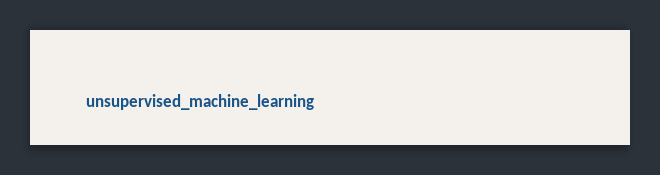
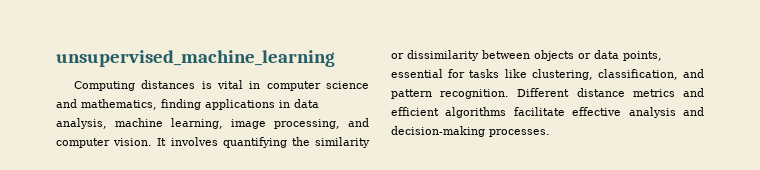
+ Computing distances is vital in computer science and mathematics, finding applications in data analysis, machine learning, image processing, and computer vision. It involves quantifying the similarity or dissimilarity between objects or data points, essential for tasks like clustering, classification, and pattern recognition. Different distance metrics and efficient algorithms facilitate effective analysis and decision-making processes.

